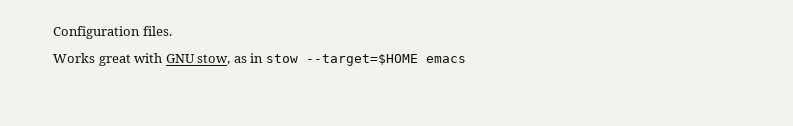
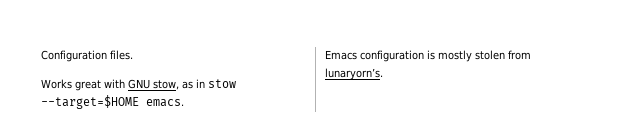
- Works great with GNU stow, as in stow --target=$HOME emacs
+ Works great with GNU stow, as in stow --target=$HOME emacs.
+ Emacs configuration is mostly stolen from lunaryorn’s.

